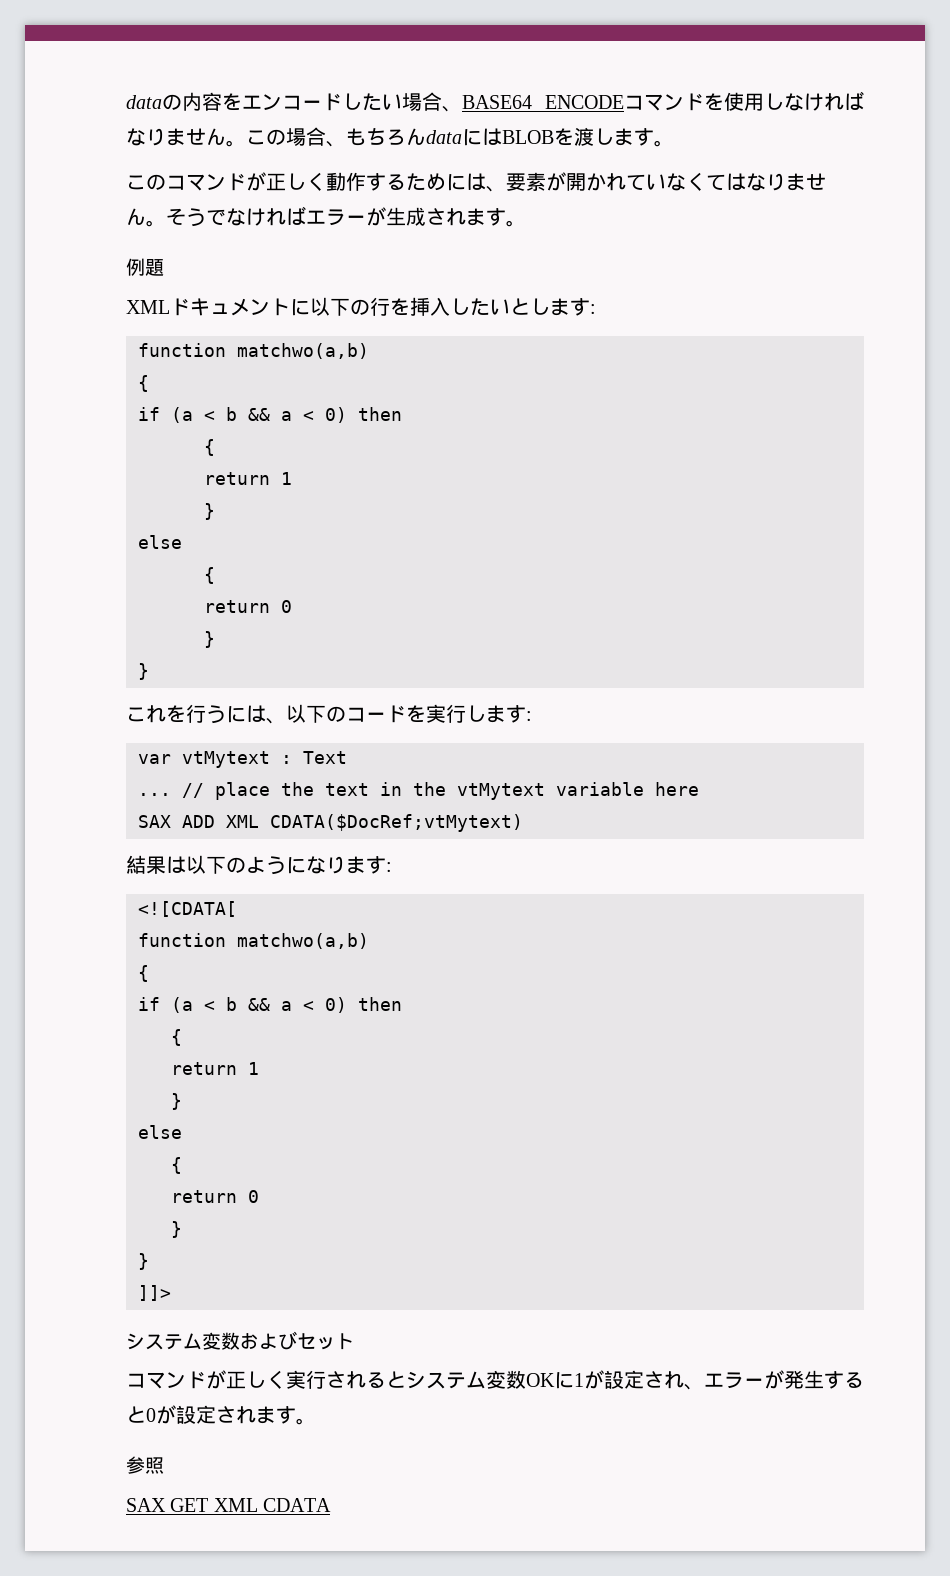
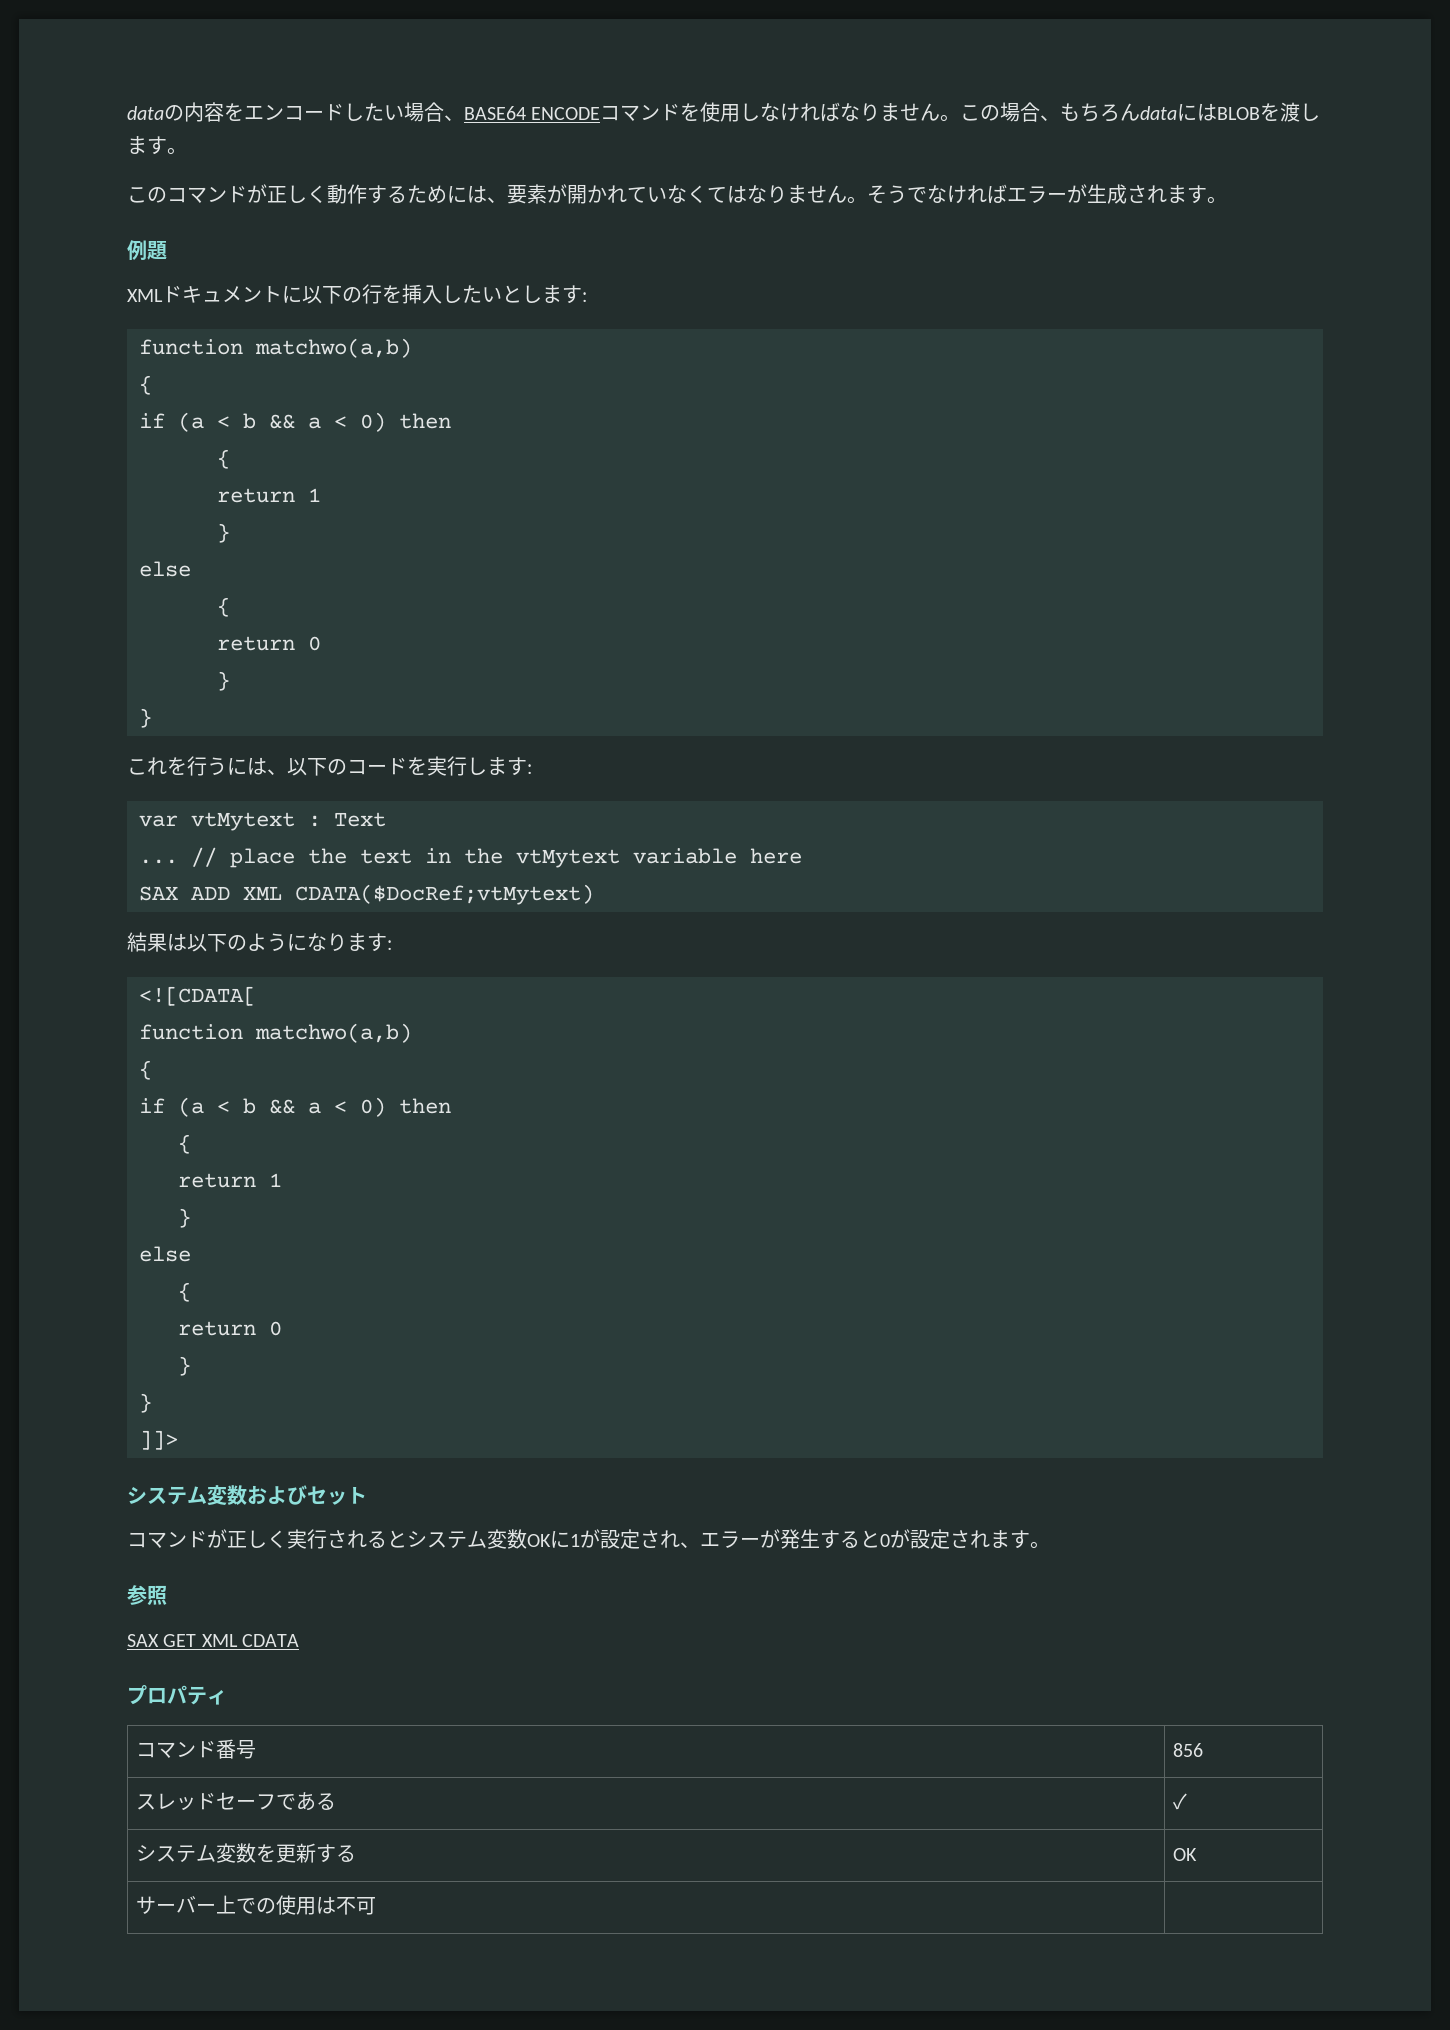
+ プロパティ
+ コマンド番号 | 856
+ スレッドセーフである | ✓
+ システム変数を更新する | OK
+ サーバー上での使用は不可 |

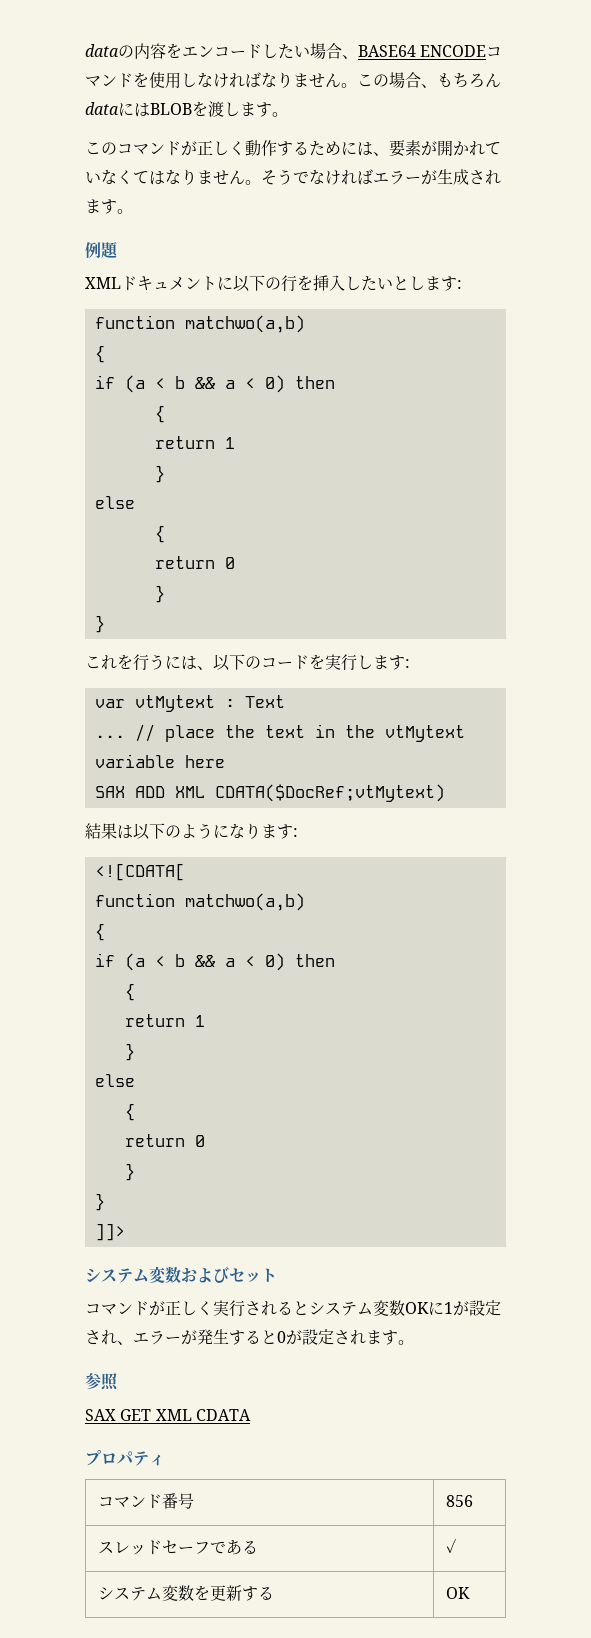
- サーバー上での使用は不可 |

